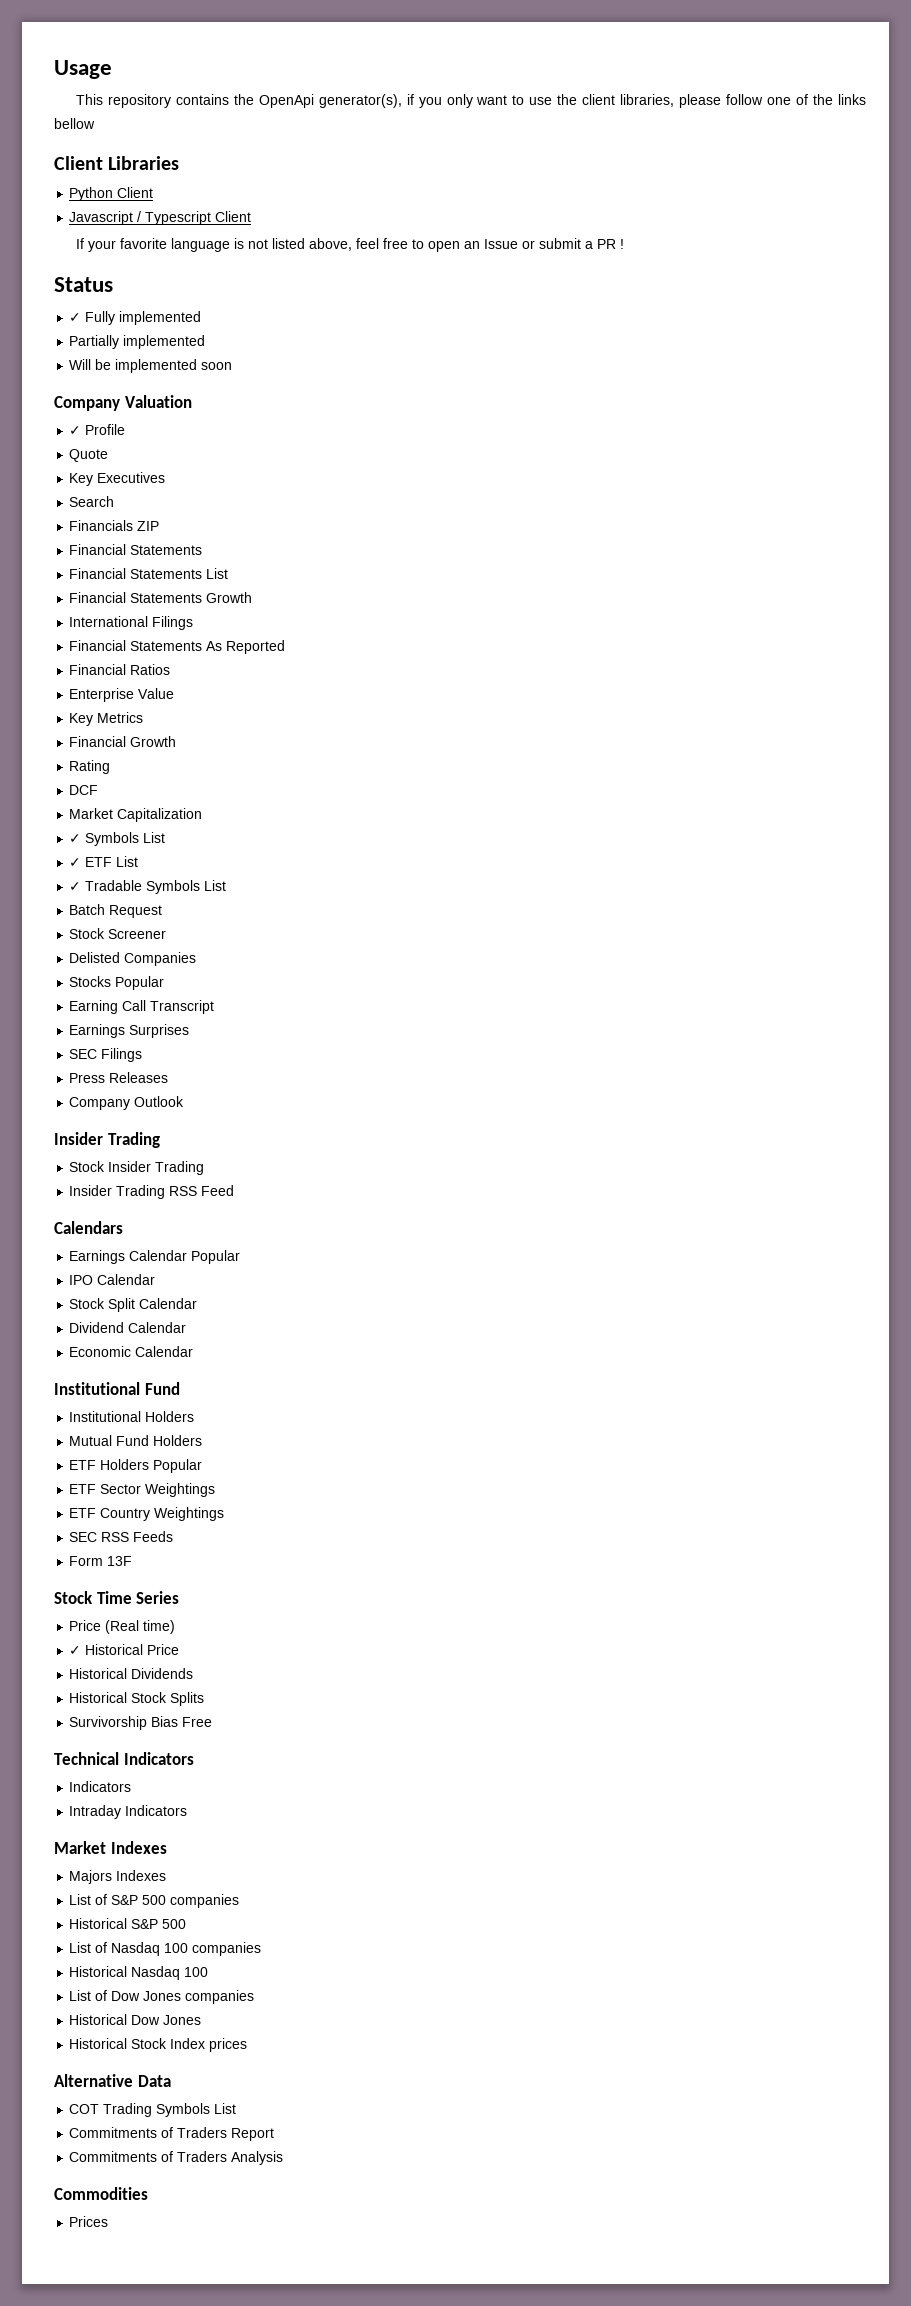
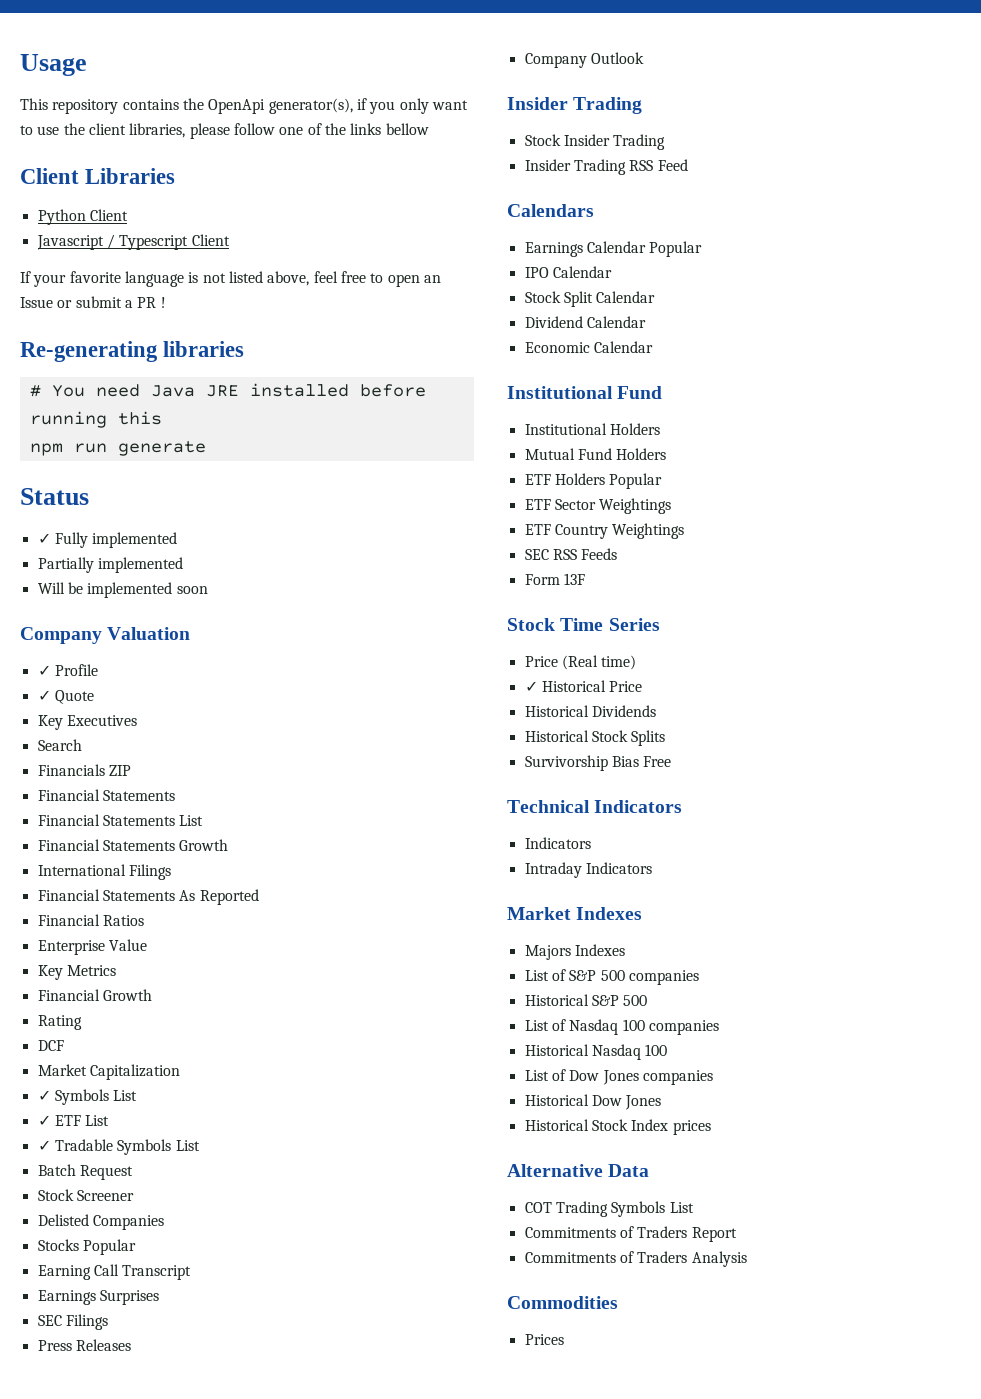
+ Re-generating libraries
+ # You need Java JRE installed before running this
+ npm run generate
- Quote
+ ✓ Quote

